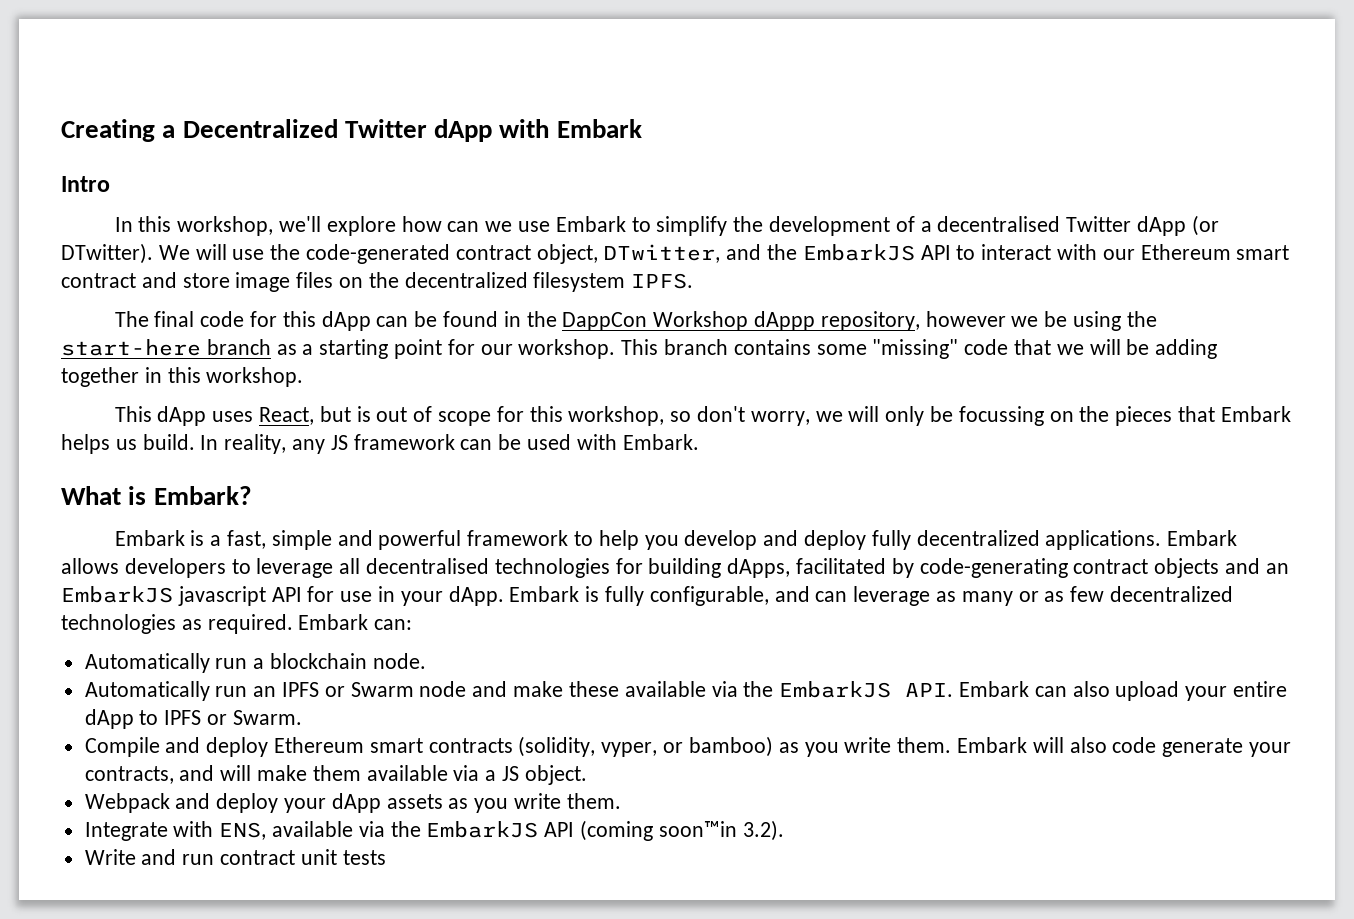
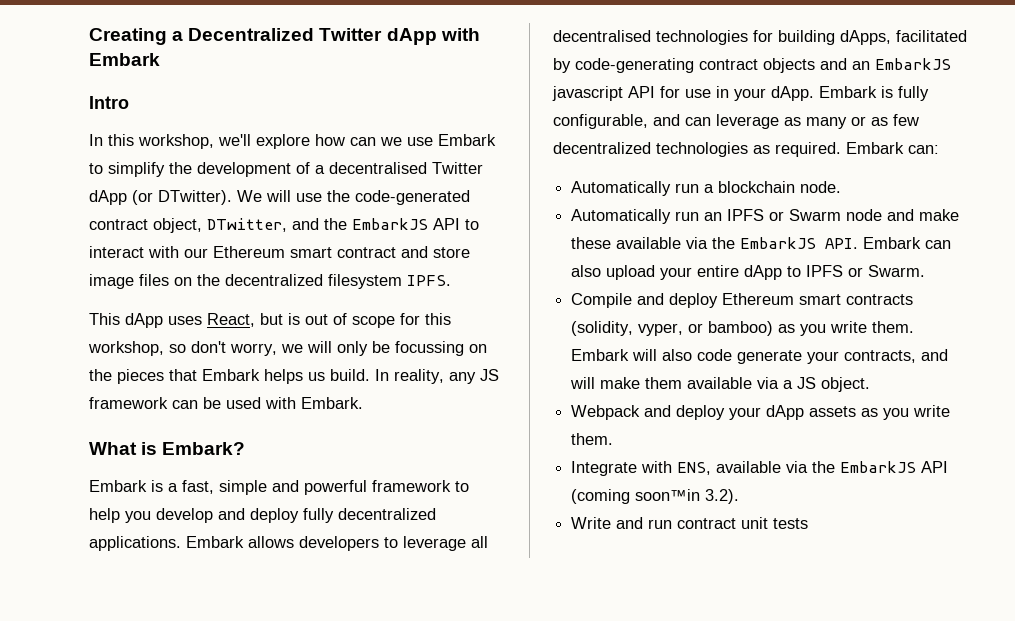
- The final code for this dApp can be found in the DappCon Workshop dAppp repository, however we be using the start-here branch as a starting point for our workshop. This branch contains some "missing" code that we will be adding together in this workshop.

